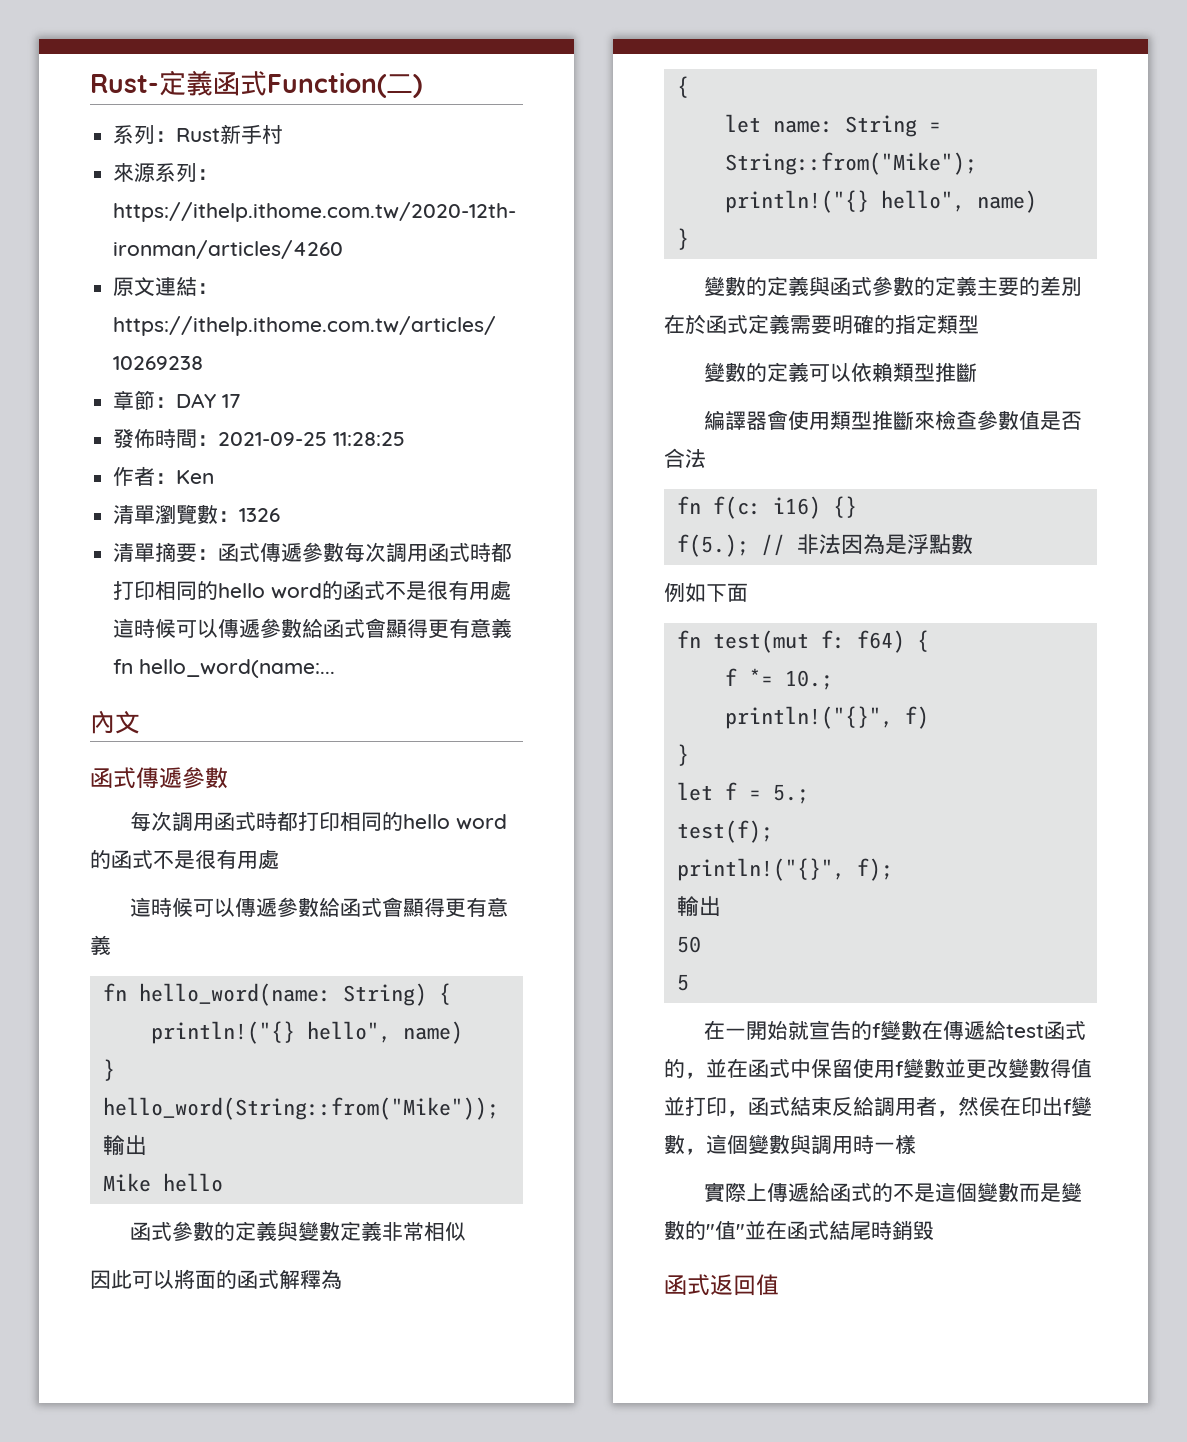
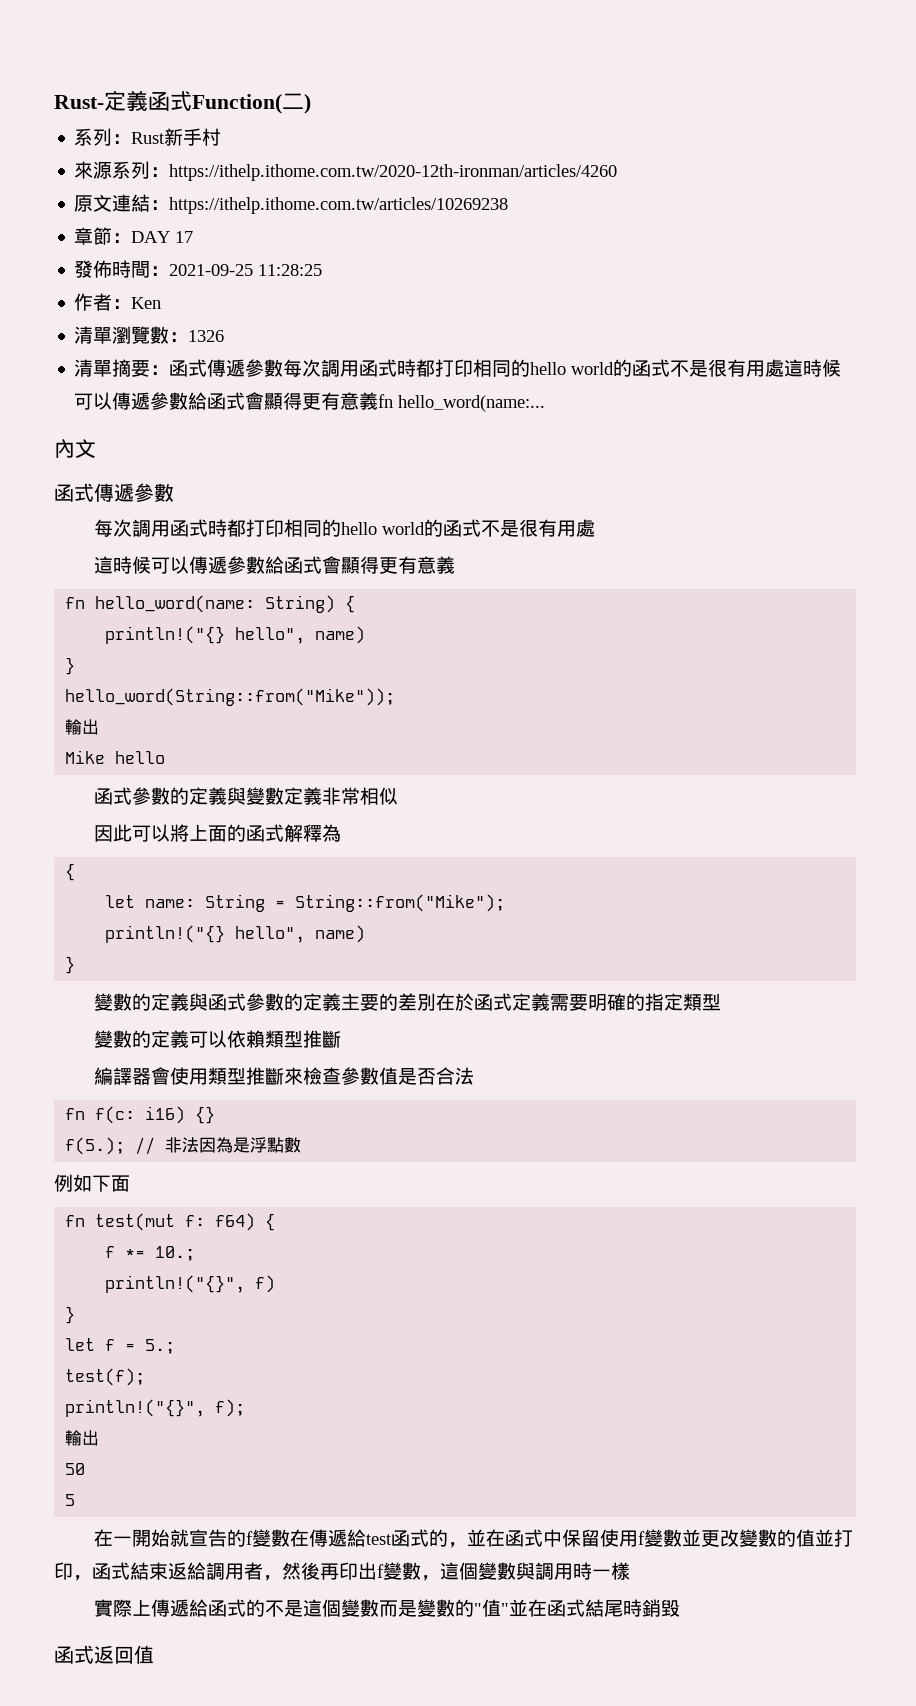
- 清單摘要：函式傳遞參數每次調用函式時都打印相同的hello word的函式不是很有用處這時候可以傳遞參數給函式會顯得更有意義fn hello_word(name:...
+ 清單摘要：函式傳遞參數每次調用函式時都打印相同的hello world的函式不是很有用處這時候可以傳遞參數給函式會顯得更有意義fn hello_word(name:...
  內文
  函式傳遞參數
- 每次調用函式時都打印相同的hello word的函式不是很有用處
+ 每次調用函式時都打印相同的hello world的函式不是很有用處
- 因此可以將面的函式解釋為
+ 因此可以將上面的函式解釋為
- 在一開始就宣告的f變數在傳遞給test函式的，並在函式中保留使用f變數並更改變數得值並打印，函式結束反給調用者，然侯在印出f變數，這個變數與調用時一樣
+ 在一開始就宣告的f變數在傳遞給test函式的，並在函式中保留使用f變數並更改變數的值並打印，函式結束返給調用者，然後再印出f變數，這個變數與調用時一樣

